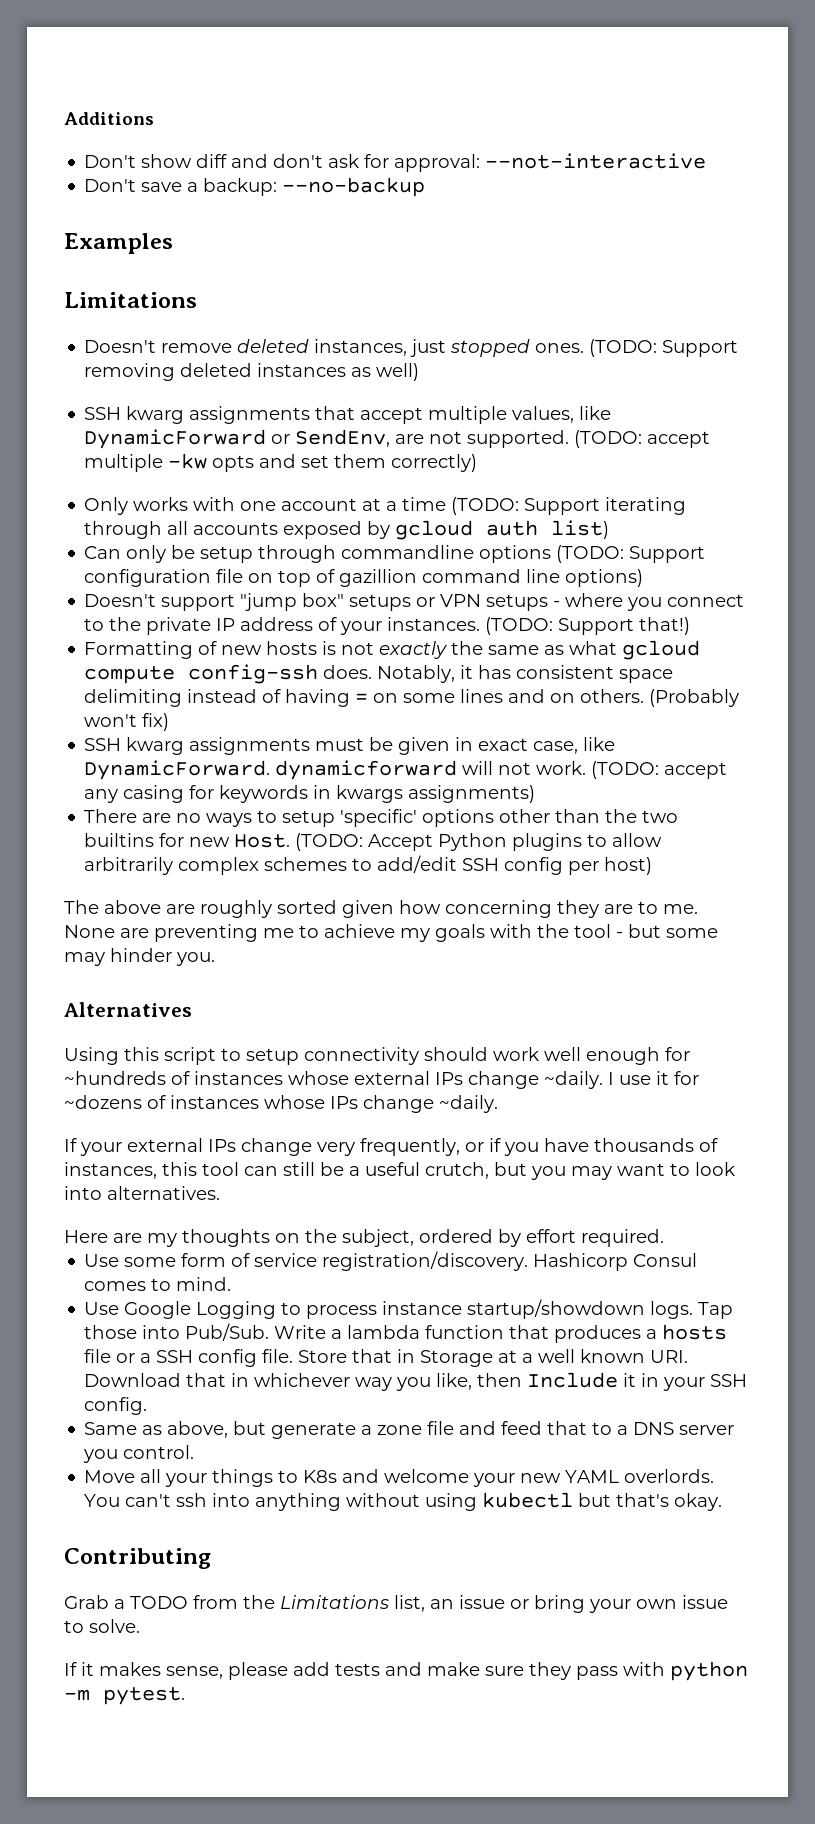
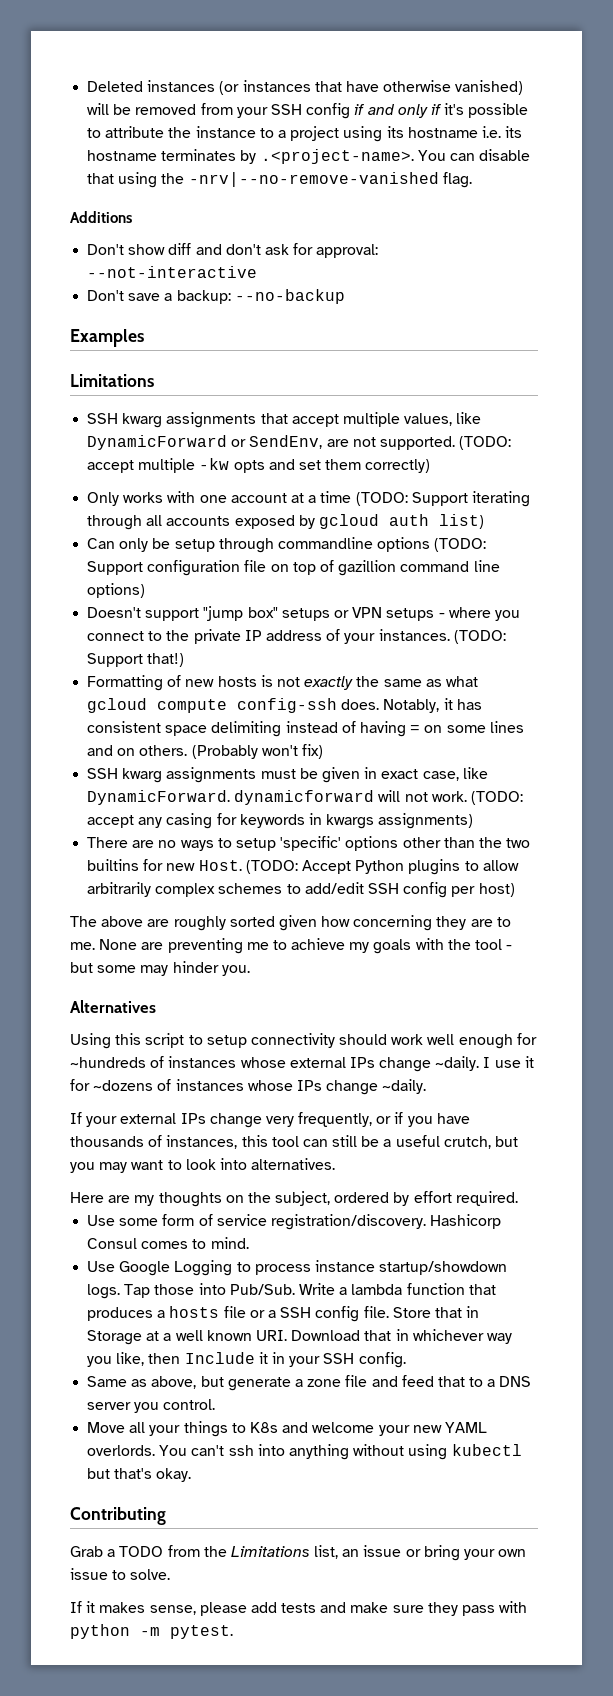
+ Deleted instances (or instances that have otherwise vanished) will be removed from your SSH config if and only if it's possible to attribute the instance to a project using its hostname i.e. its hostname terminates by .<project-name>. You can disable that using the -nrv|--no-remove-vanished flag.
- Doesn't remove deleted instances, just stopped ones. (TODO: Support removing deleted instances as well)

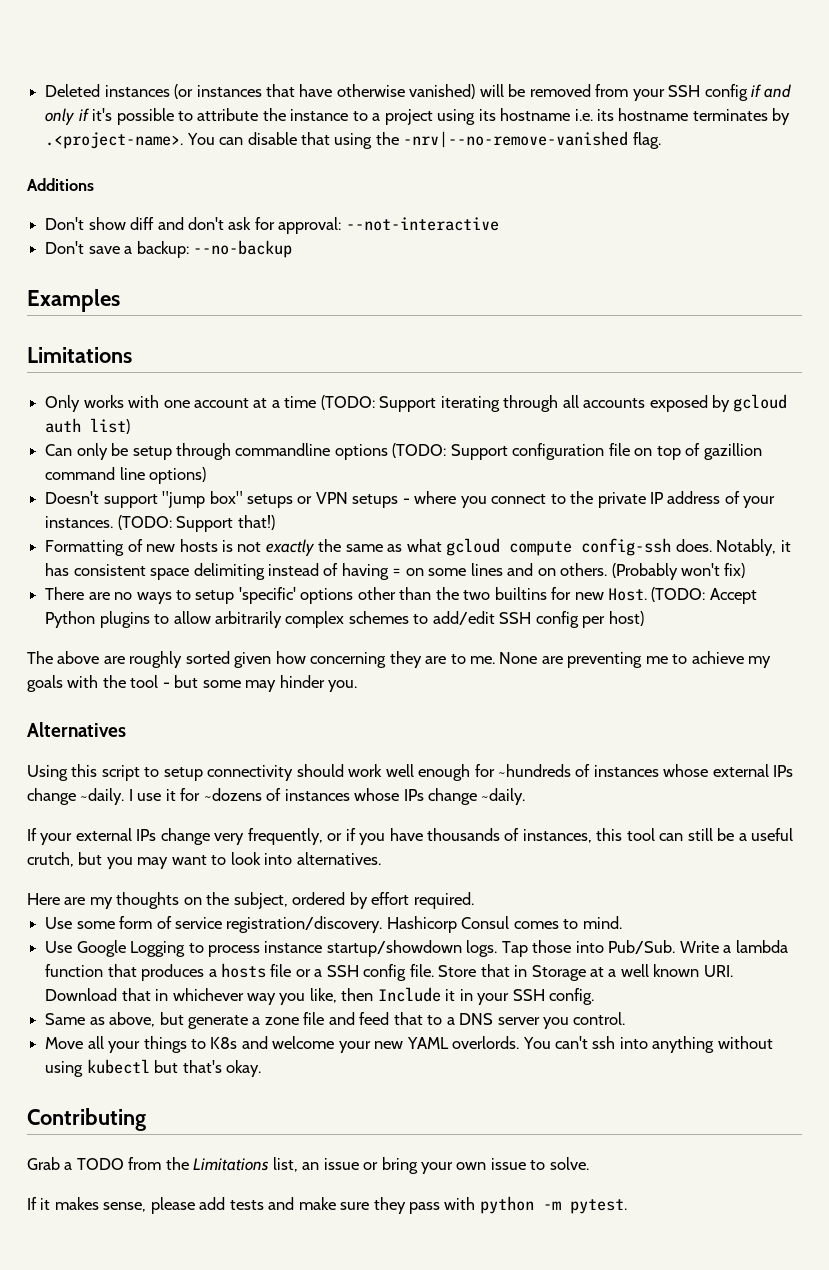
- SSH kwarg assignments that accept multiple values, like DynamicForward or SendEnv, are not supported. (TODO: accept multiple -kw opts and set them correctly)
- SSH kwarg assignments must be given in exact case, like DynamicForward. dynamicforward will not work. (TODO: accept any casing for keywords in kwargs assignments)

